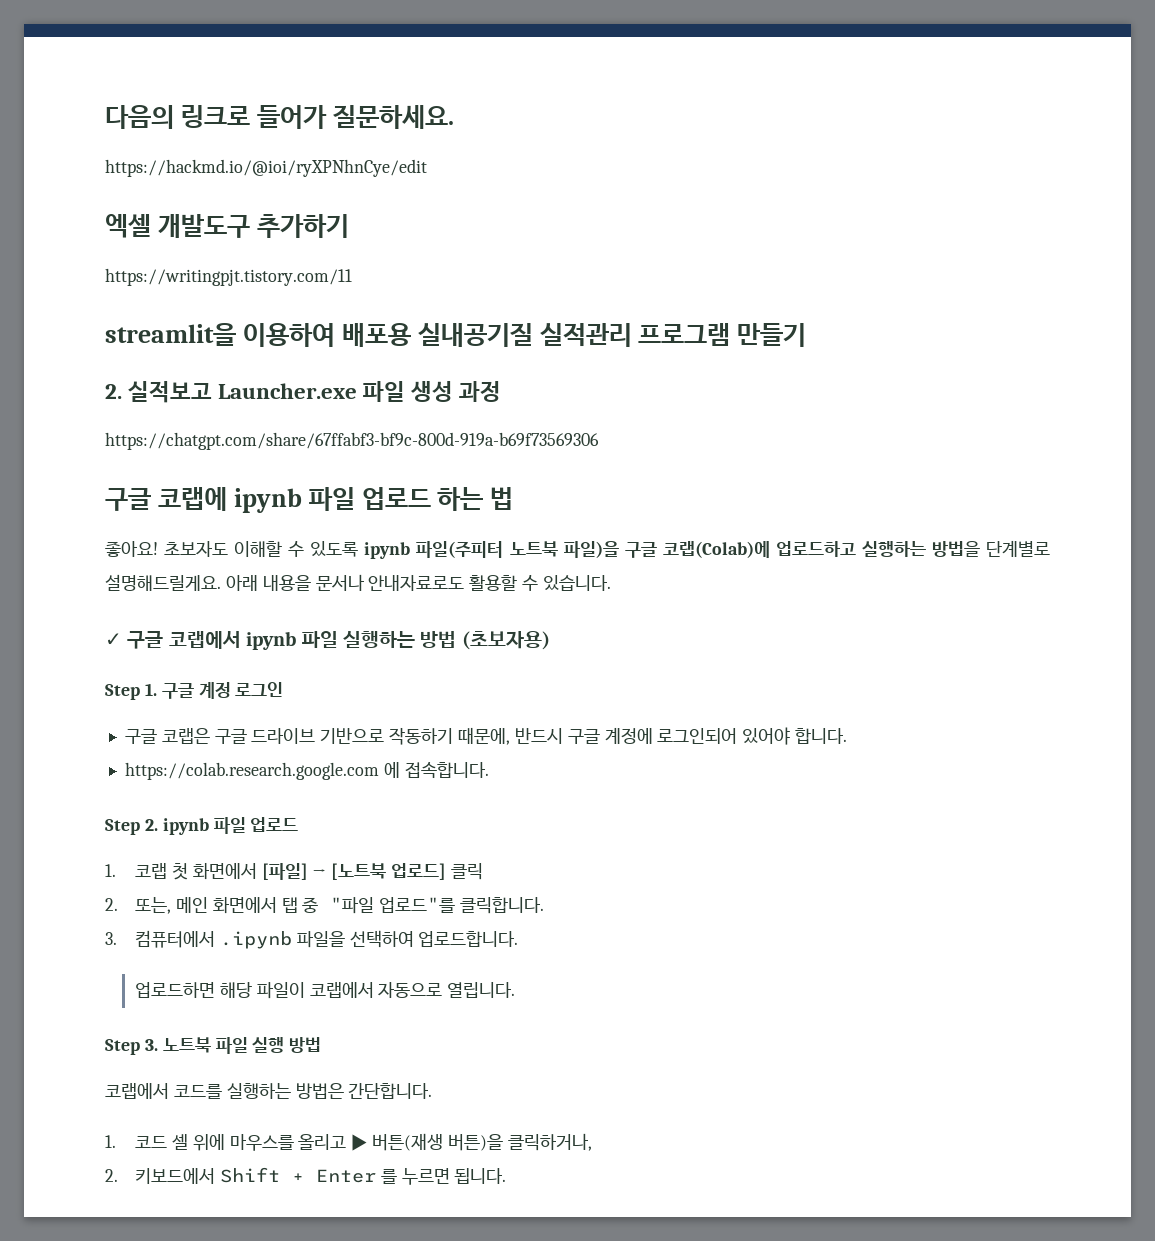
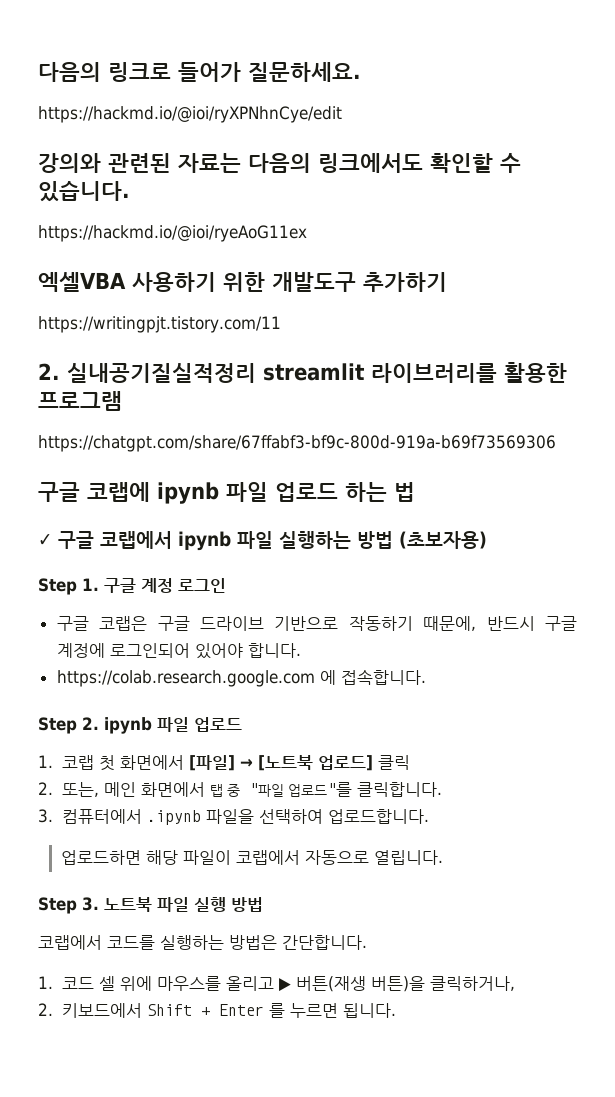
- 엑셀 개발도구 추가하기
+ 강의와 관련된 자료는 다음의 링크에서도 확인할 수 있습니다.
+ https://hackmd.io/@ioi/ryeAoG11ex
+ 엑셀VBA 사용하기 위한 개발도구 추가하기
  https://writingpjt.tistory.com/11
- streamlit을 이용하여 배포용 실내공기질 실적관리 프로그램 만들기
- 2. 실적보고 Launcher.exe 파일 생성 과정
+ 2. 실내공기질실적정리 streamlit 라이브러리를 활용한 프로그램
- 좋아요! 초보자도 이해할 수 있도록 ipynb 파일(주피터 노트북 파일)을 구글 코랩(Colab)에 업로드하고 실행하는 방법을 단계별로 설명해드릴게요. 아래 내용을 문서나 안내자료로도 활용할 수 있습니다.

